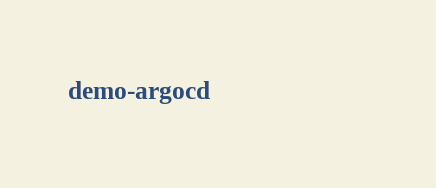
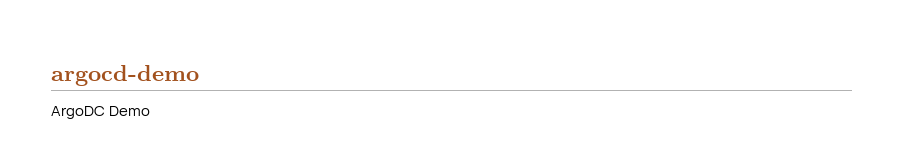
- demo-argocd
+ argocd-demo
+ ArgoDC Demo

